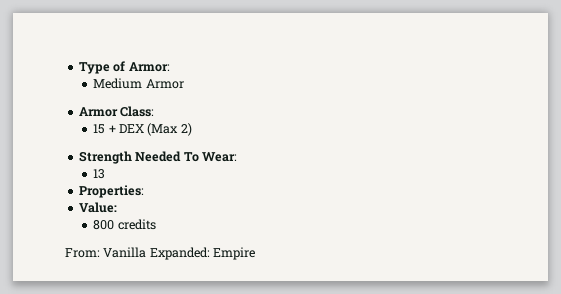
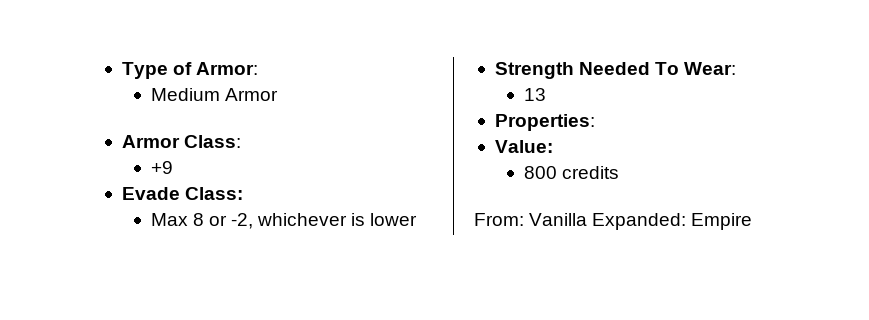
- 15 + DEX (Max 2)
+ +9
+ Evade Class:
+ Max 8 or -2, whichever is lower

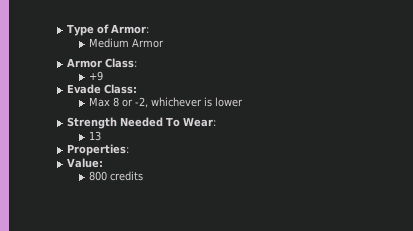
- From: Vanilla Expanded: Empire

